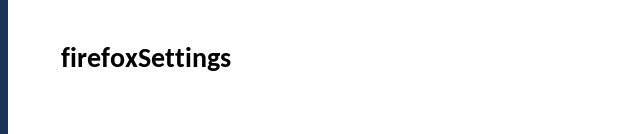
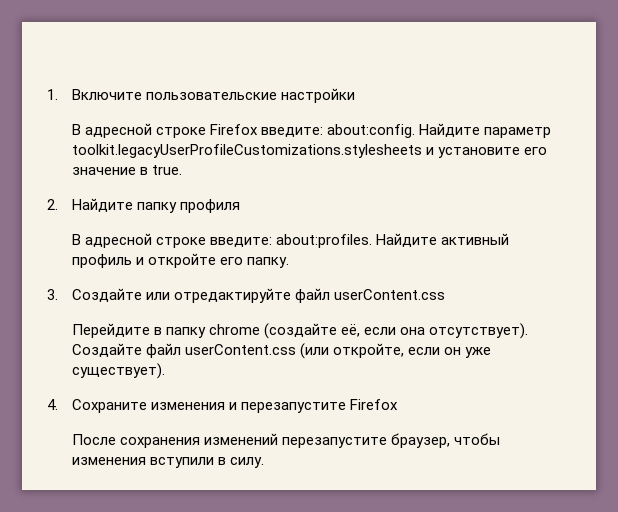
- firefoxSettings
+ 1. Включите пользовательские настройки
+ В адресной строке Firefox введите: about:config. Найдите параметр toolkit.legacyUserProfileCustomizations.stylesheets и установите его значение в true.
+ 2. Найдите папку профиля
+ В адресной строке введите: about:profiles. Найдите активный профиль и откройте его папку.
+ 3. Создайте или отредактируйте файл userContent.css
+ Перейдите в папку chrome (создайте её, если она отсутствует). Создайте файл userContent.css (или откройте, если он уже существует).
+ 4. Сохраните изменения и перезапустите Firefox
+ После сохранения изменений перезапустите браузер, чтобы изменения вступили в силу.

